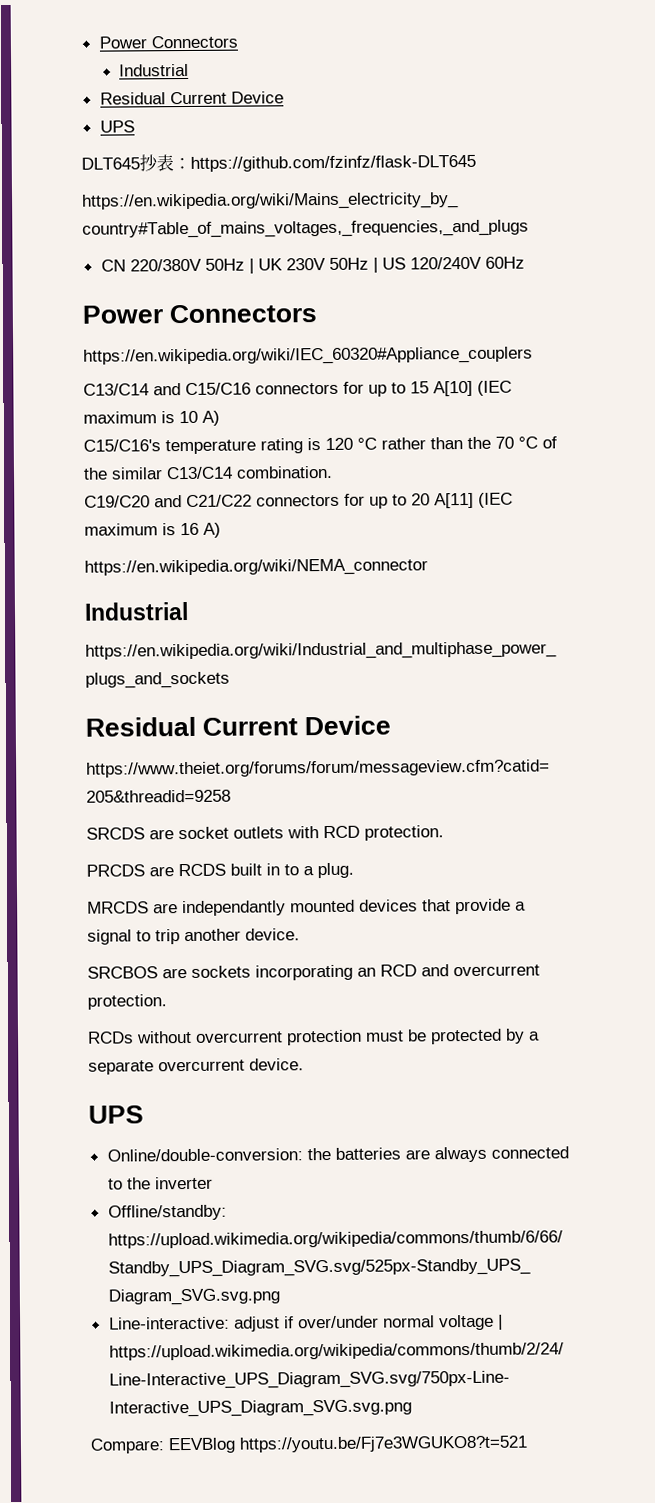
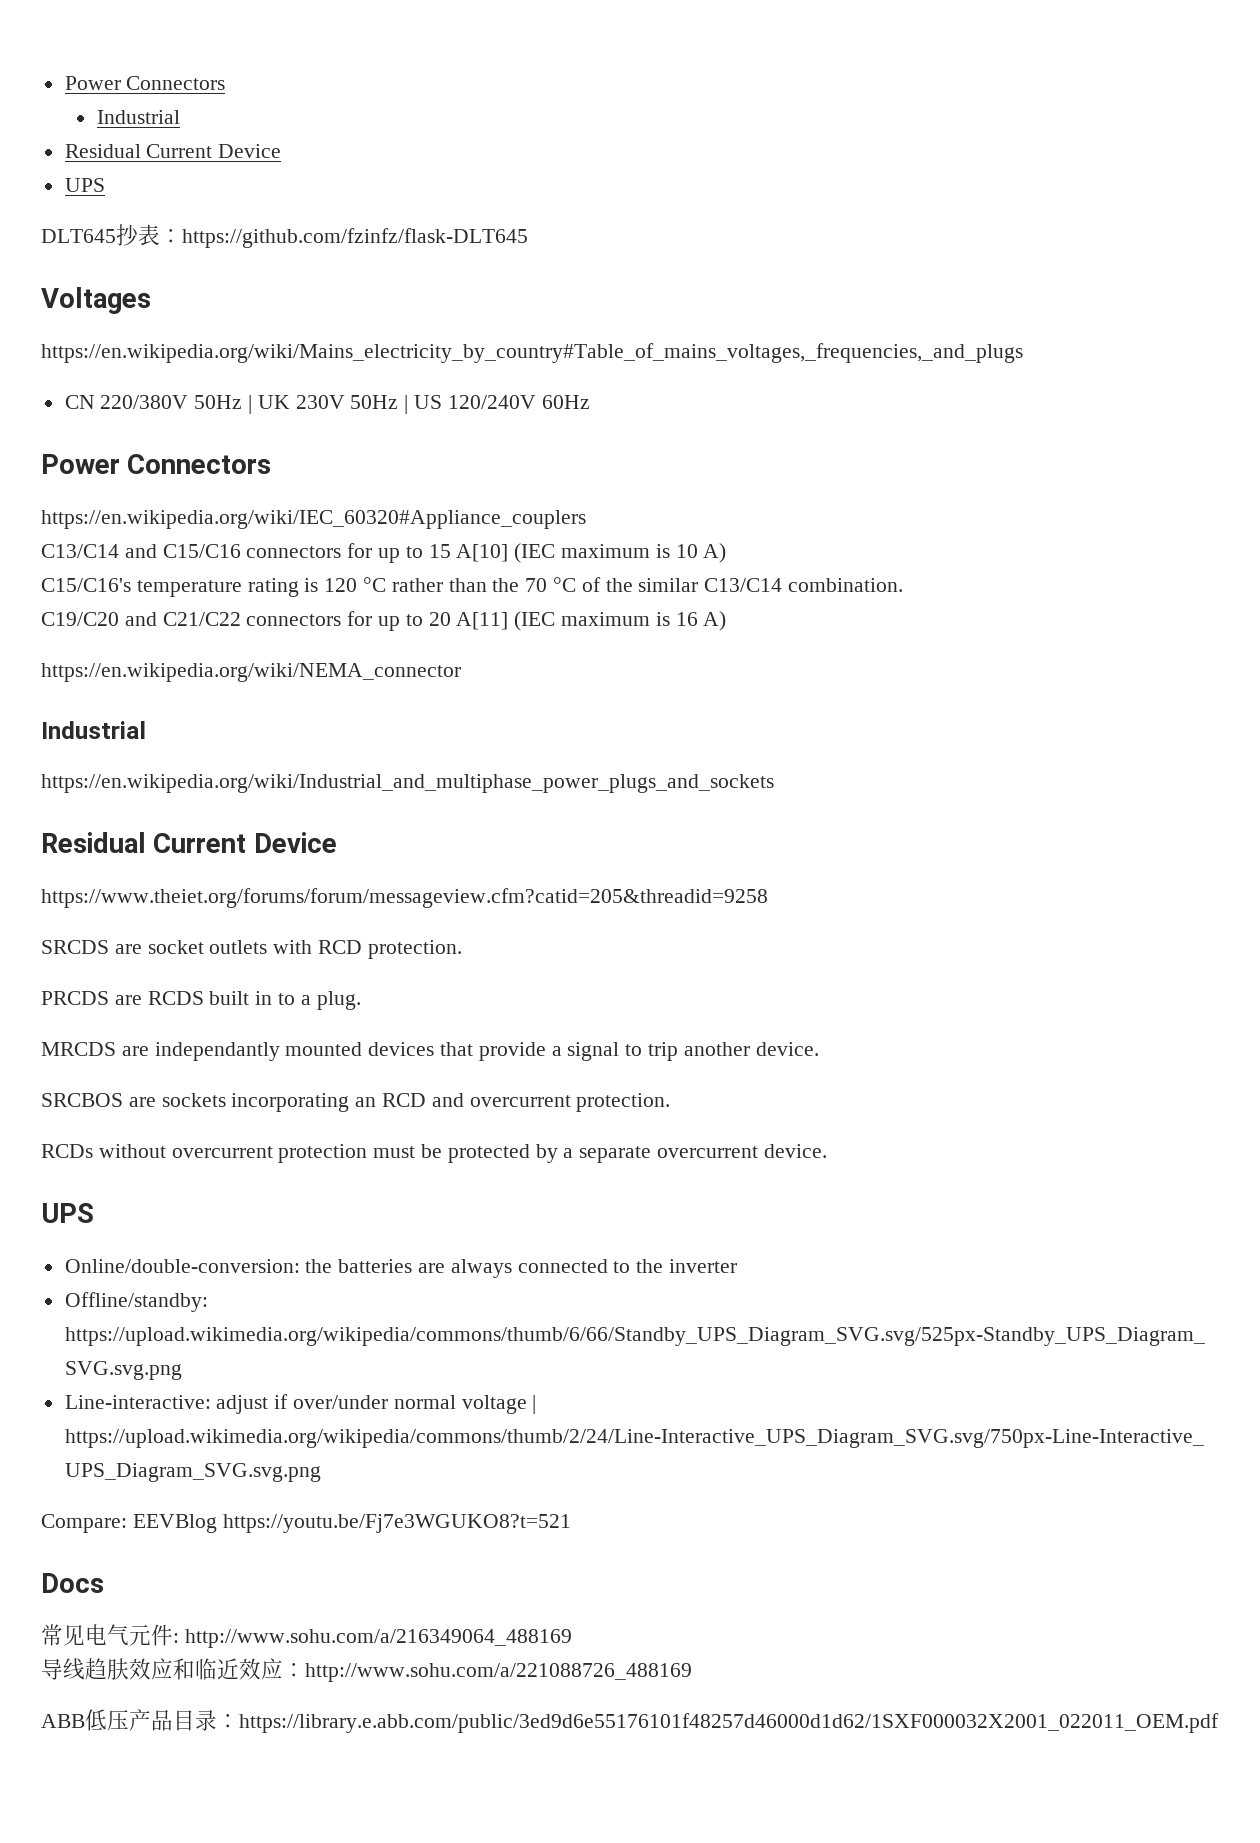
+ Voltages
+ Docs
+ 常见电气元件: http://www.sohu.com/a/216349064_488169
+ 导线趋肤效应和临近效应：http://www.sohu.com/a/221088726_488169
+ ABB低压产品目录：https://library.e.abb.com/public/3ed9d6e55176101f48257d46000d1d62/1SXF000032X2001_022011_OEM.pdf

